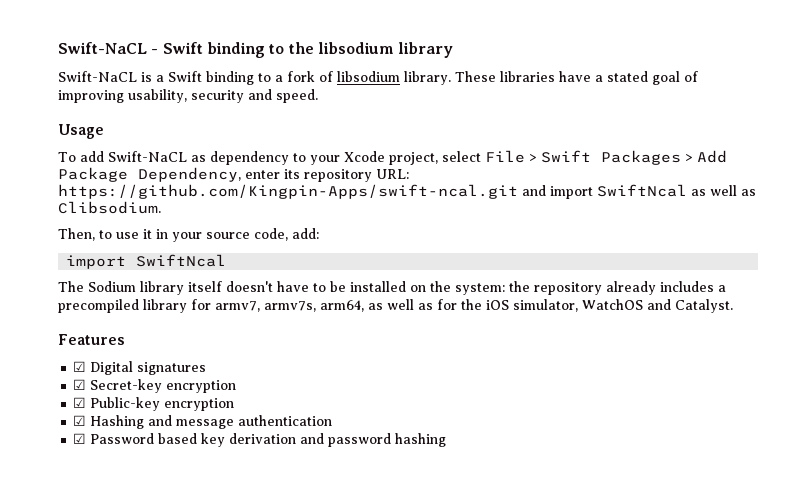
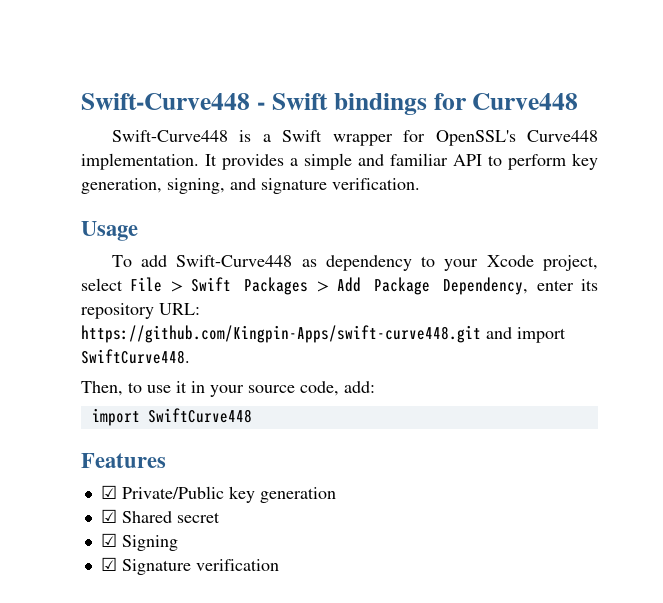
- Swift-NaCL - Swift binding to the libsodium library
- Swift-NaCL is a Swift binding to a fork of libsodium library. These libraries have a stated goal of improving usability, security and speed.
+ Swift-Curve448 - Swift bindings for Curve448
+ Swift-Curve448 is a Swift wrapper for OpenSSL's Curve448 implementation. It provides a simple and familiar API to perform key generation, signing, and signature verification.
- To add Swift-NaCL as dependency to your Xcode project, select File > Swift Packages > Add Package Dependency, enter its repository URL: https://github.com/Kingpin-Apps/swift-ncal.git and import SwiftNcal as well as Clibsodium.
+ To add Swift-Curve448 as dependency to your Xcode project, select File > Swift Packages > Add Package Dependency, enter its repository URL: https://github.com/Kingpin-Apps/swift-curve448.git and import SwiftCurve448.
  Then, to use it in your source code, add:
- import SwiftNcal
- The Sodium library itself doesn't have to be installed on the system: the repository already includes a precompiled library for armv7, armv7s, arm64, as well as for the iOS simulator, WatchOS and Catalyst.
+ import SwiftCurve448
- ☑ Digital signatures
- ☑ Secret-key encryption
- ☑ Public-key encryption
- ☑ Hashing and message authentication
- ☑ Password based key derivation and password hashing
+ ☑ Private/Public key generation
+ ☑ Shared secret
+ ☑ Signing
+ ☑ Signature verification

